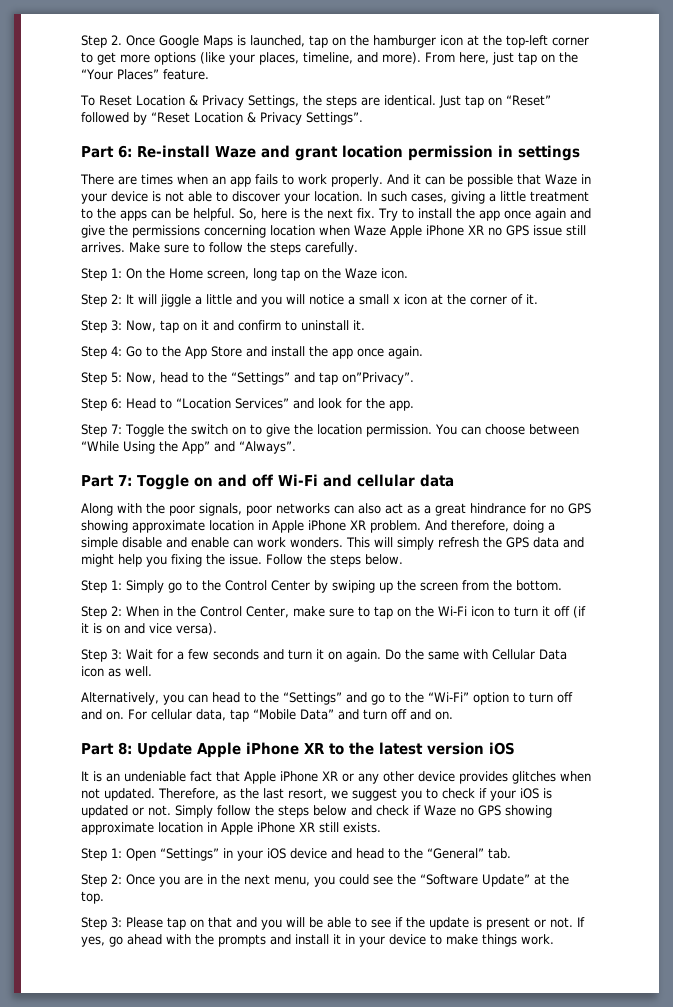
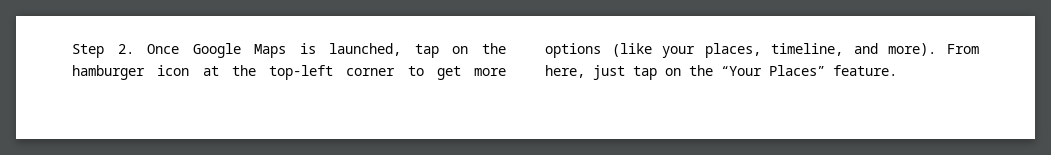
- To Reset Location & Privacy Settings, the steps are identical. Just tap on “Reset” followed by “Reset Location & Privacy Settings”.
- Part 6: Re-install Waze and grant location permission in settings
- There are times when an app fails to work properly. And it can be possible that Waze in your device is not able to discover your location. In such cases, giving a little treatment to the apps can be helpful. So, here is the next fix. Try to install the app once again and give the permissions concerning location when Waze Apple iPhone XR no GPS issue still arrives. Make sure to follow the steps carefully.
- Step 1: On the Home screen, long tap on the Waze icon.
- Step 2: It will jiggle a little and you will notice a small x icon at the corner of it.
- Step 3: Now, tap on it and confirm to uninstall it.
- Step 4: Go to the App Store and install the app once again.
- Step 5: Now, head to the “Settings” and tap on”Privacy”.
- Step 6: Head to “Location Services” and look for the app.
- Step 7: Toggle the switch on to give the location permission. You can choose between “While Using the App” and “Always”.
- Part 7: Toggle on and off Wi-Fi and cellular data
- Along with the poor signals, poor networks can also act as a great hindrance for no GPS showing approximate location in Apple iPhone XR problem. And therefore, doing a simple disable and enable can work wonders. This will simply refresh the GPS data and might help you fixing the issue. Follow the steps below.
- Step 1: Simply go to the Control Center by swiping up the screen from the bottom.
- Step 2: When in the Control Center, make sure to tap on the Wi-Fi icon to turn it off (if it is on and vice versa).
- Step 3: Wait for a few seconds and turn it on again. Do the same with Cellular Data icon as well.
- Alternatively, you can head to the “Settings” and go to the “Wi-Fi” option to turn off and on. For cellular data, tap “Mobile Data” and turn off and on.
- Part 8: Update Apple iPhone XR to the latest version iOS
- It is an undeniable fact that Apple iPhone XR or any other device provides glitches when not updated. Therefore, as the last resort, we suggest you to check if your iOS is updated or not. Simply follow the steps below and check if Waze no GPS showing approximate location in Apple iPhone XR still exists.
- Step 1: Open “Settings” in your iOS device and head to the “General” tab.
- Step 2: Once you are in the next menu, you could see the “Software Update” at the top.
- Step 3: Please tap on that and you will be able to see if the update is present or not. If yes, go ahead with the prompts and install it in your device to make things work.

